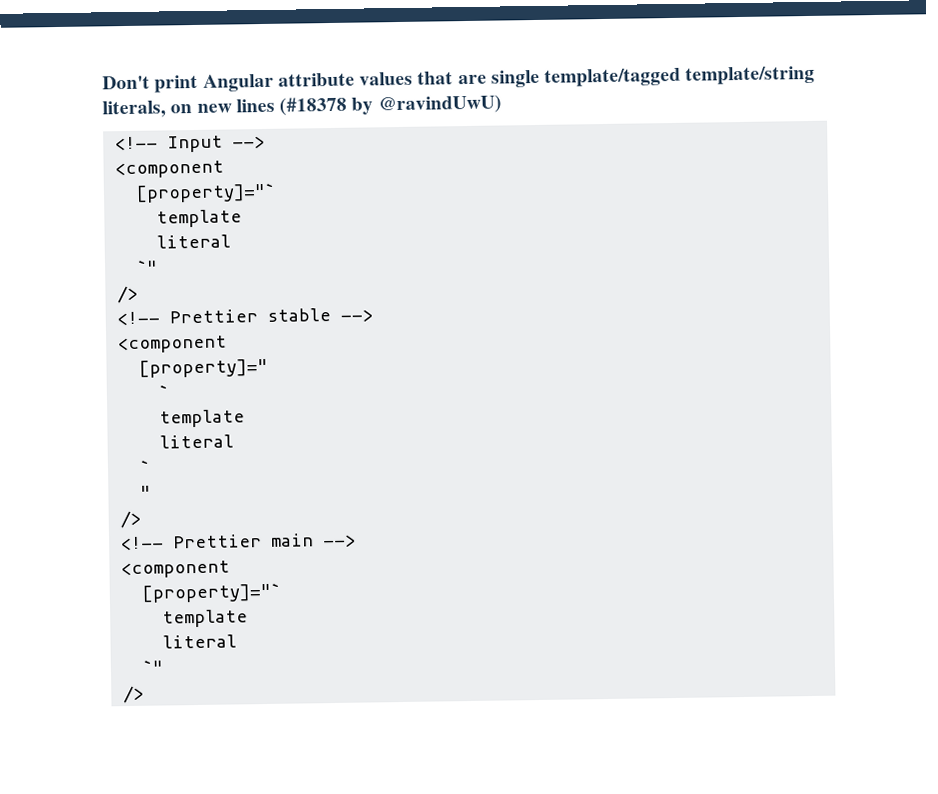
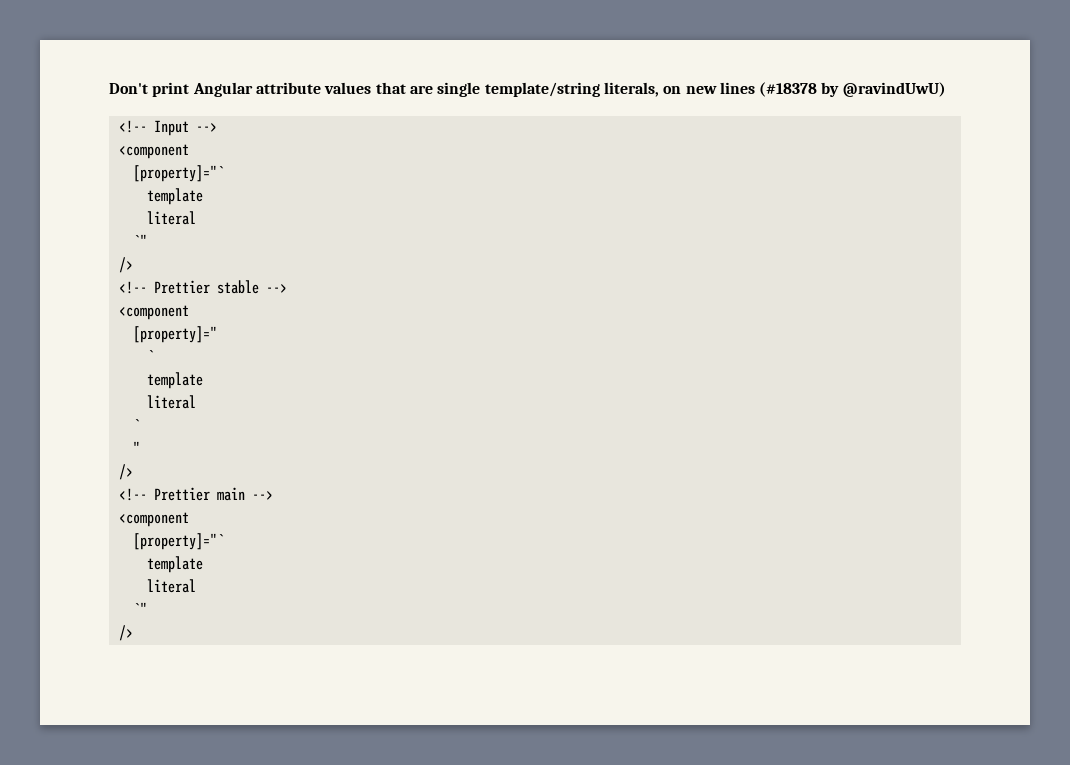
- Don't print Angular attribute values that are single template/tagged template/string literals, on new lines (#18378 by @ravindUwU)
+ Don't print Angular attribute values that are single template/string literals, on new lines (#18378 by @ravindUwU)

